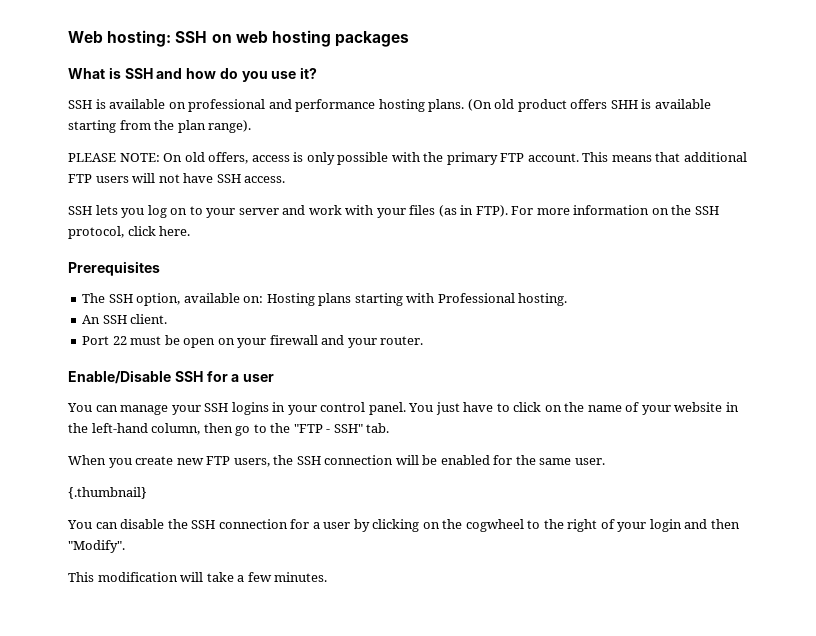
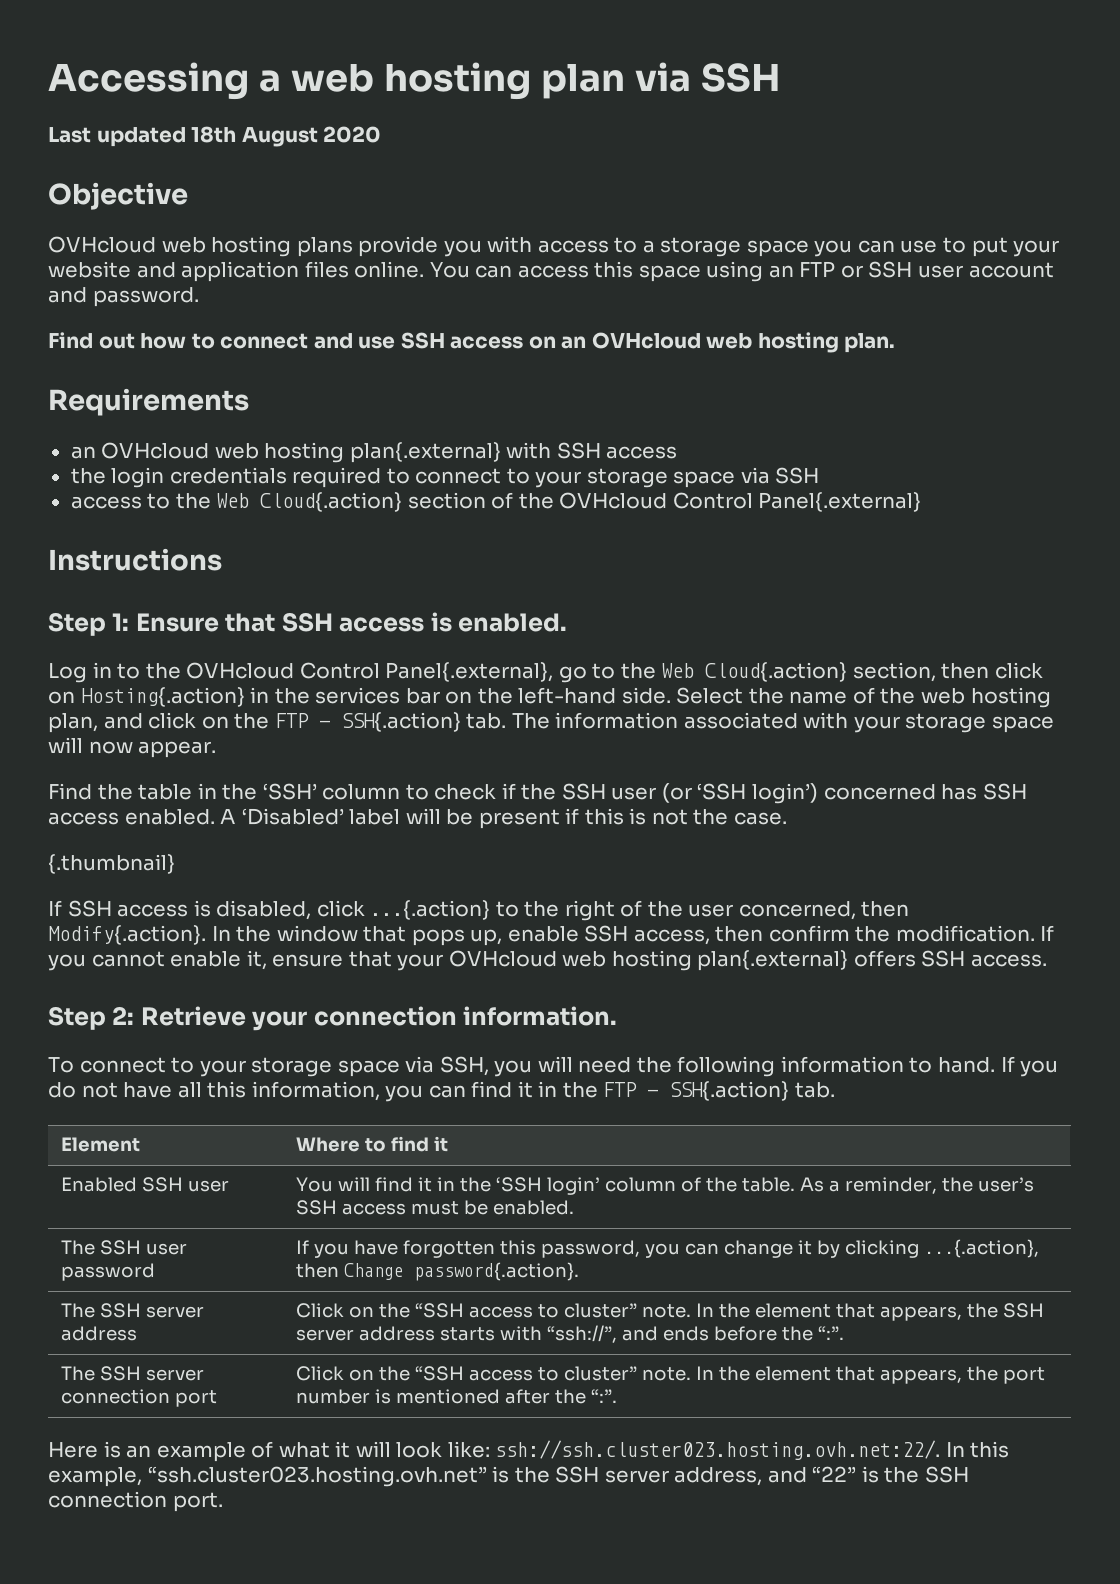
- Web hosting: SSH on web hosting packages
- What is SSH and how do you use it?
- SSH is available on professional and performance hosting plans. (On old product offers SHH is available starting from the plan range).
- PLEASE NOTE: On old offers, access is only possible with the primary FTP account. This means that additional FTP users will not have SSH access.
- SSH lets you log on to your server and work with your files (as in FTP). For more information on the SSH protocol, click here.
- Prerequisites
- The SSH option, available on: Hosting plans starting with Professional hosting.
- An SSH client.
- Port 22 must be open on your firewall and your router.
- Enable/Disable SSH for a user
- You can manage your SSH logins in your control panel. You just have to click on the name of your website in the left-hand column, then go to the "FTP - SSH" tab.
- When you create new FTP users, the SSH connection will be enabled for the same user.
+ Accessing a web hosting plan via SSH
+ Last updated 18th August 2020
+ Objective
+ OVHcloud web hosting plans provide you with access to a storage space you can use to put your website and application files online. You can access this space using an FTP or SSH user account and password.
+ Find out how to connect and use SSH access on an OVHcloud web hosting plan.
+ Requirements
+ an OVHcloud web hosting plan{.external} with SSH access
+ the login credentials required to connect to your storage space via SSH
+ access to the Web Cloud{.action} section of the OVHcloud Control Panel{.external}
+ Instructions
+ Step 1: Ensure that SSH access is enabled.
+ Log in to the OVHcloud Control Panel{.external}, go to the Web Cloud{.action} section, then click on Hosting{.action} in the services bar on the left-hand side. Select the name of the web hosting plan, and click on the FTP - SSH{.action} tab. The information associated with your storage space will now appear.
+ Find the table in the ‘SSH’ column to check if the SSH user (or ‘SSH login’) concerned has SSH access enabled. A ‘Disabled’ label will be present if this is not the case.
  {.thumbnail}
- You can disable the SSH connection for a user by clicking on the cogwheel to the right of your login and then "Modify".
- This modification will take a few minutes.
+ If SSH access is disabled, click ...{.action} to the right of the user concerned, then Modify{.action}. In the window that pops up, enable SSH access, then confirm the modification. If you cannot enable it, ensure that your OVHcloud web hosting plan{.external} offers SSH access.
+ Step 2: Retrieve your connection information.
+ To connect to your storage space via SSH, you will need the following information to hand. If you do not have all this information, you can find it in the FTP - SSH{.action} tab.
+ Element | Where to find it
+ Enabled SSH user | You will find it in the ‘SSH login’ column of the table. As a reminder, the user’s SSH access must be enabled.
+ The SSH user password | If you have forgotten this password, you can change it by clicking ...{.action}, then Change password{.action}.
+ The SSH server address | Click on the “SSH access to cluster” note. In the element that appears, the SSH server address starts with “ssh://”, and ends before the “:”.
+ The SSH server connection port | Click on the “SSH access to cluster” note. In the element that appears, the port number is mentioned after the “:”.
+ Here is an example of what it will look like: ssh://ssh.cluster023.hosting.ovh.net:22/. In this example, “ssh.cluster023.hosting.ovh.net” is the SSH server address, and “22” is the SSH connection port.

